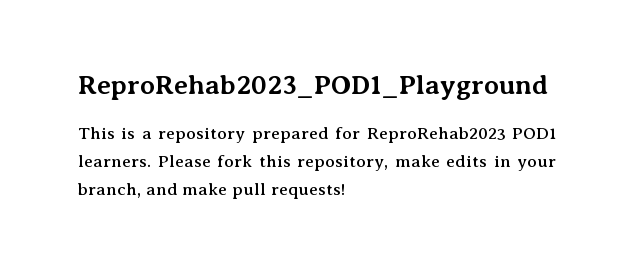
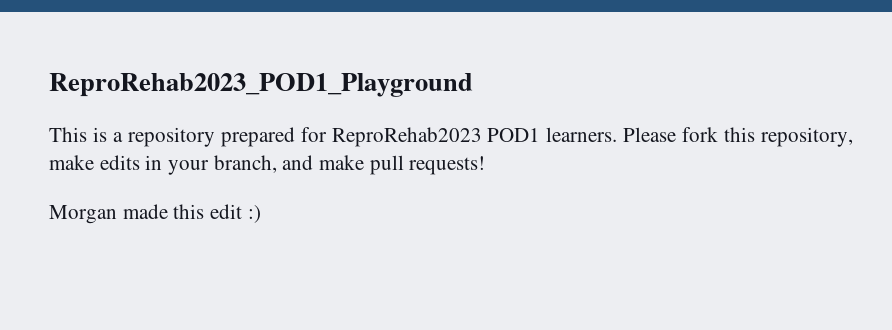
+ Morgan made this edit :)

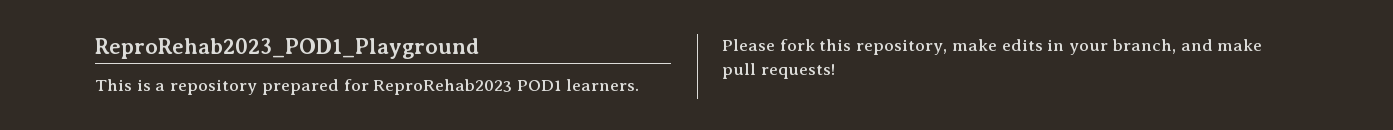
- Morgan made this edit :)

